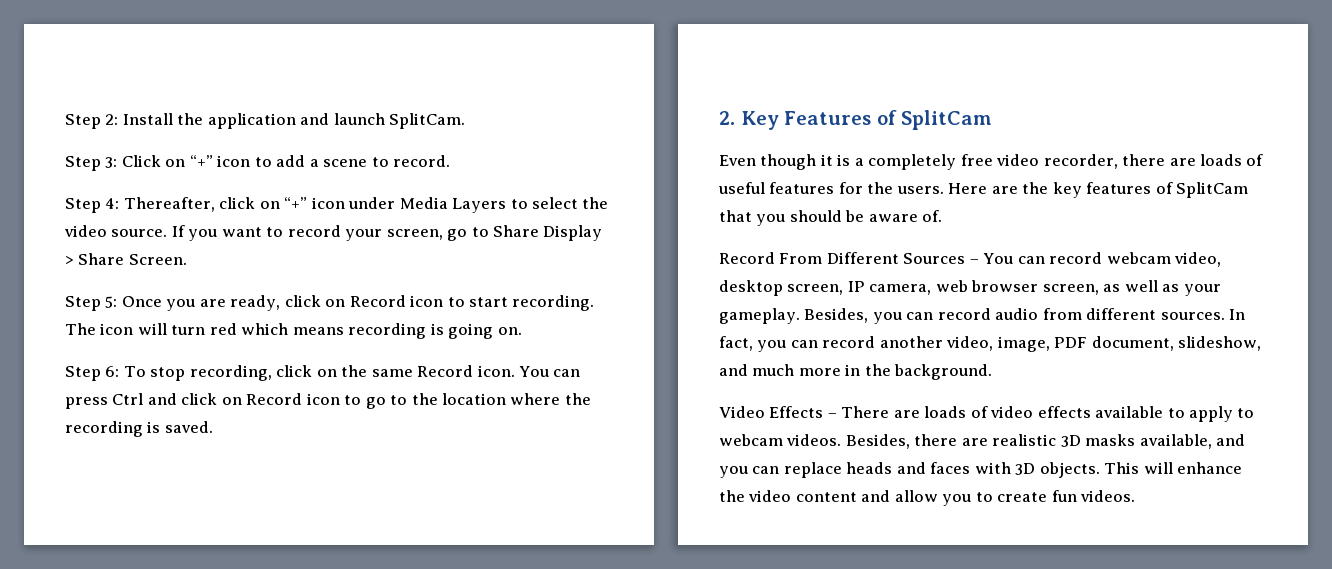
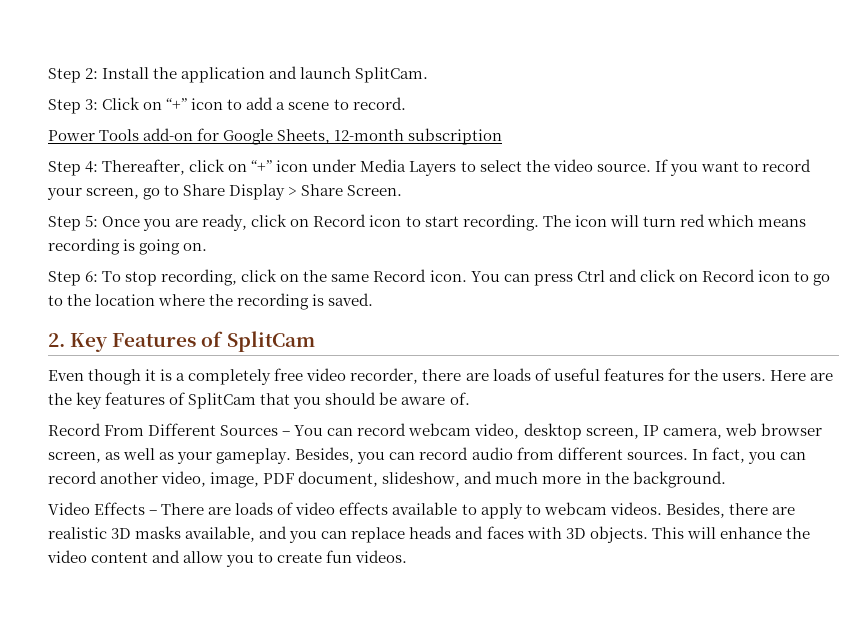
+ Power Tools add-on for Google Sheets, 12-month subscription

